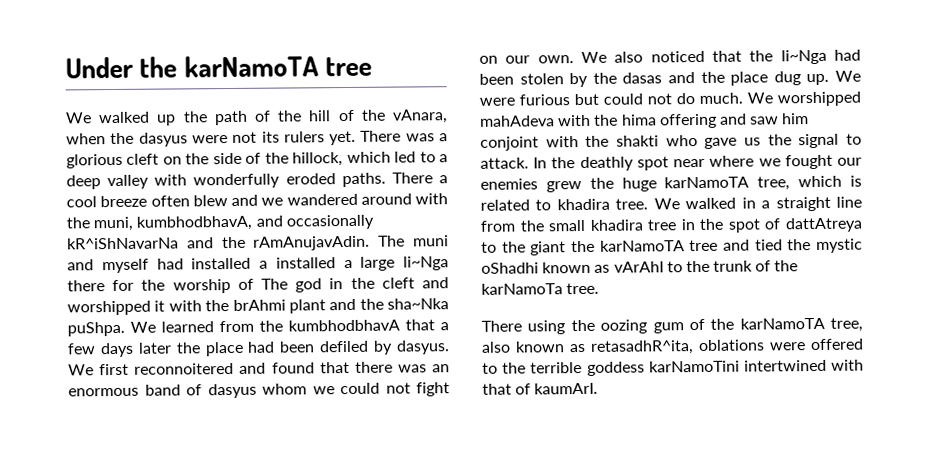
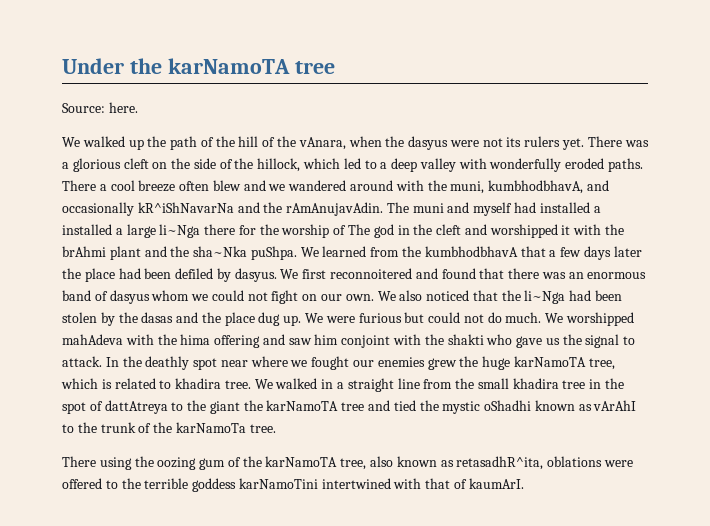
+ Source: here.

